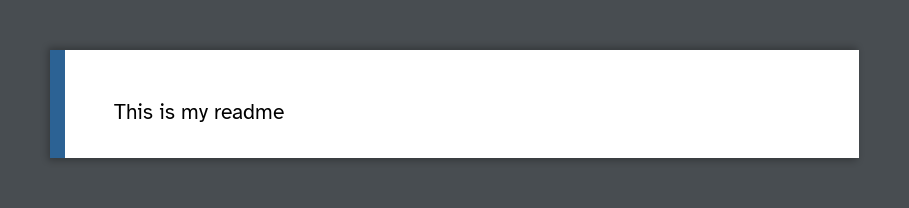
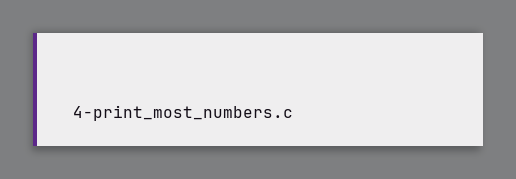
- This is my readme
+ 4-print_most_numbers.c

